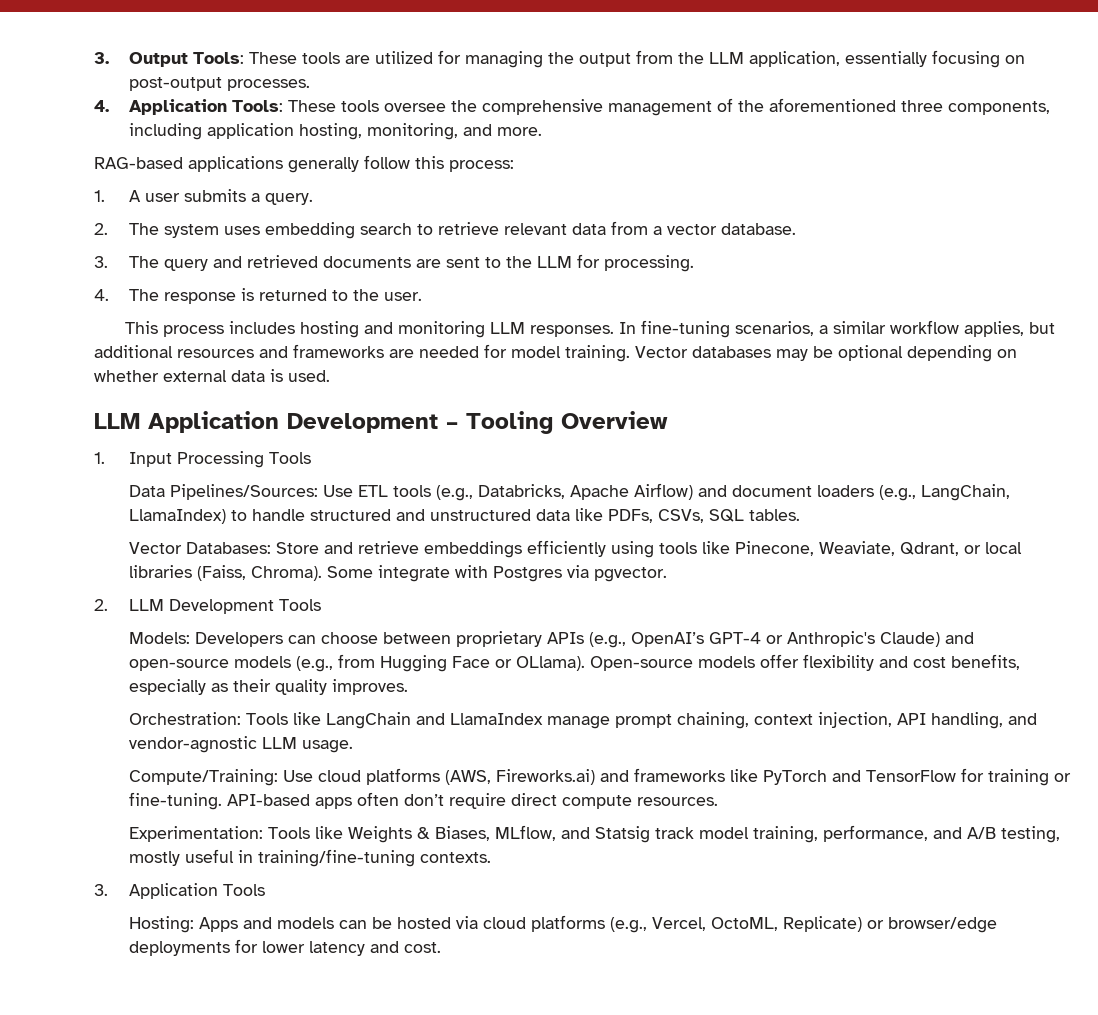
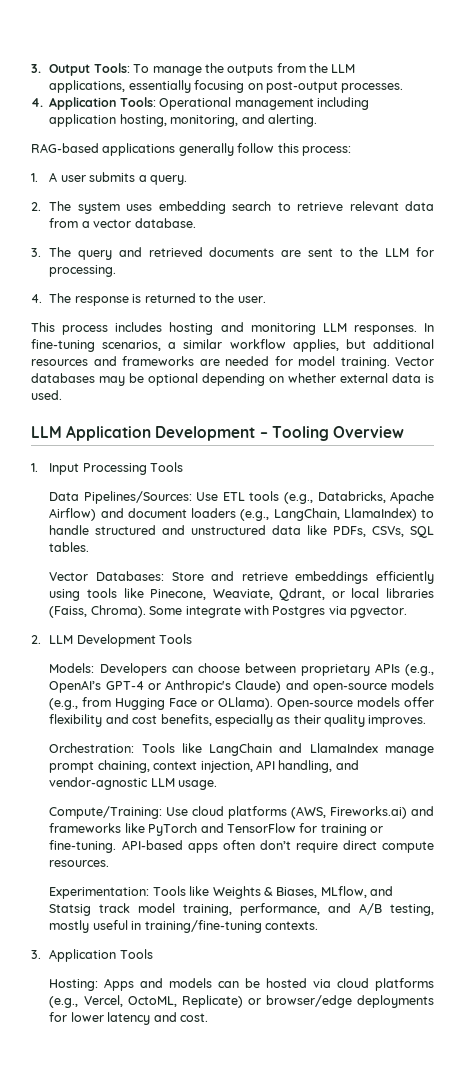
- 3. Output Tools: These tools are utilized for managing the output from the LLM application, essentially focusing on post-output processes.
+ 3. Output Tools: To manage the outputs from the LLM applications, essentially focusing on post-output processes.
- 4. Application Tools: These tools oversee the comprehensive management of the aforementioned three components, including application hosting, monitoring, and more.
+ 4. Application Tools: Operational management including application hosting, monitoring, and alerting.

